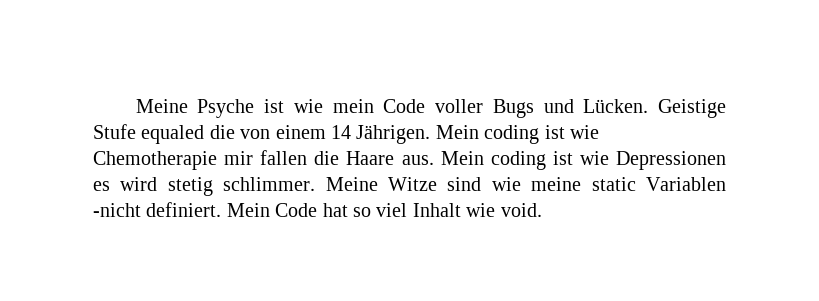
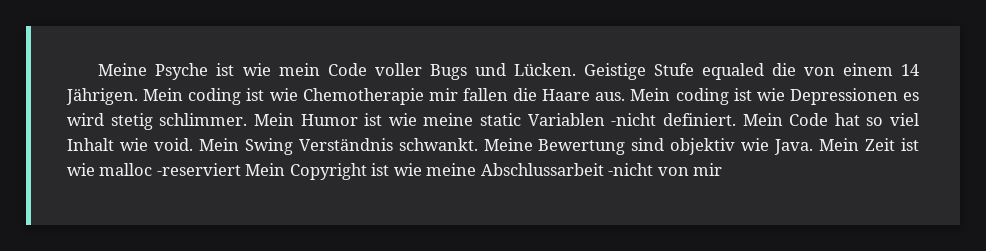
- Meine Witze sind wie meine static Variablen -nicht definiert.
+ Mein Humor ist wie meine static Variablen -nicht definiert.
+ Mein Swing Verständnis schwankt. Meine Bewertung sind objektiv wie Java. Mein Zeit ist wie malloc -reserviert Mein Copyright ist wie meine Abschlussarbeit -nicht von mir

